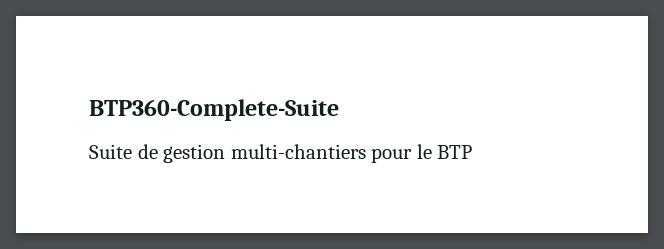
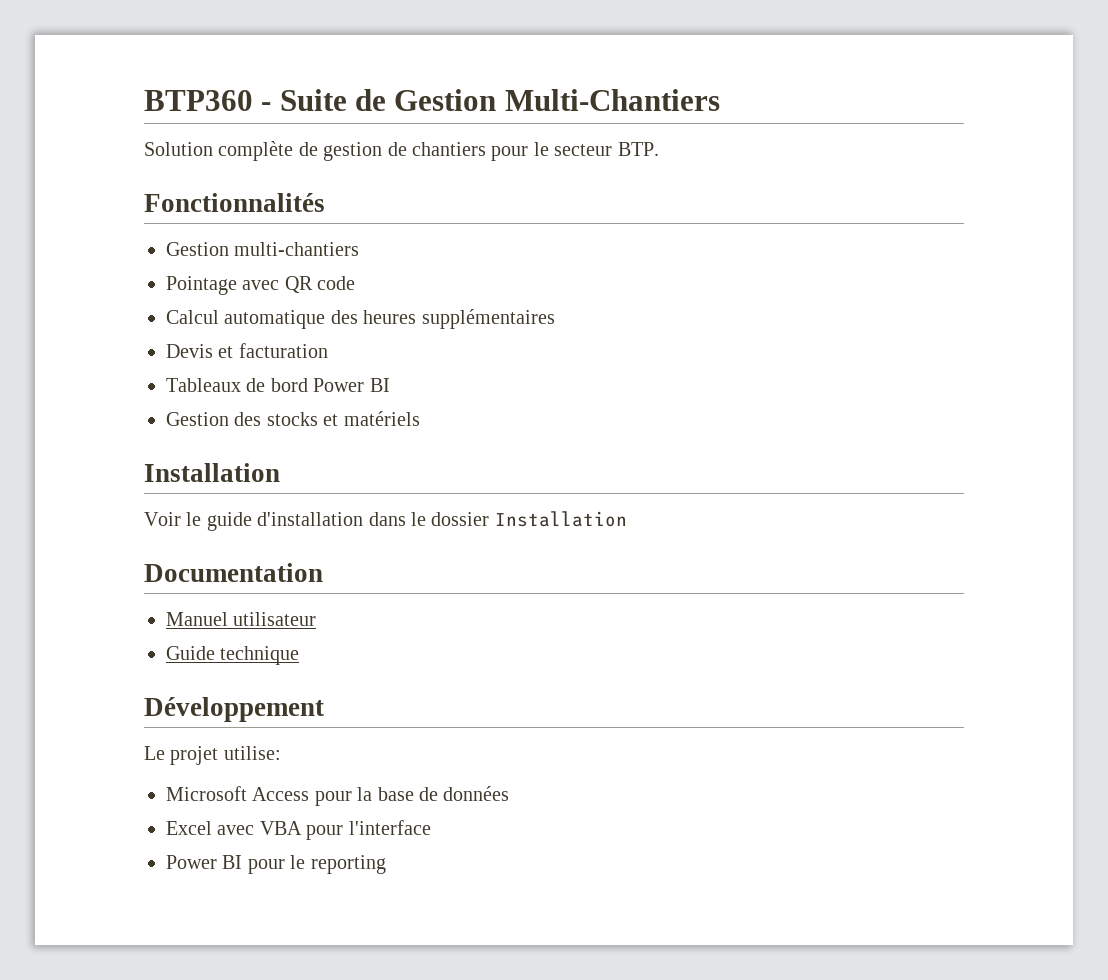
- BTP360-Complete-Suite
- Suite de gestion multi-chantiers pour le BTP
+ BTP360 - Suite de Gestion Multi-Chantiers
+ Solution complète de gestion de chantiers pour le secteur BTP.
+ Fonctionnalités
+ Gestion multi-chantiers
+ Pointage avec QR code
+ Calcul automatique des heures supplémentaires
+ Devis et facturation
+ Tableaux de bord Power BI
+ Gestion des stocks et matériels
+ Installation
+ Voir le guide d'installation dans le dossier Installation
+ Documentation
+ Manuel utilisateur
+ Guide technique
+ Développement
+ Le projet utilise:
+ Microsoft Access pour la base de données
+ Excel avec VBA pour l'interface
+ Power BI pour le reporting

